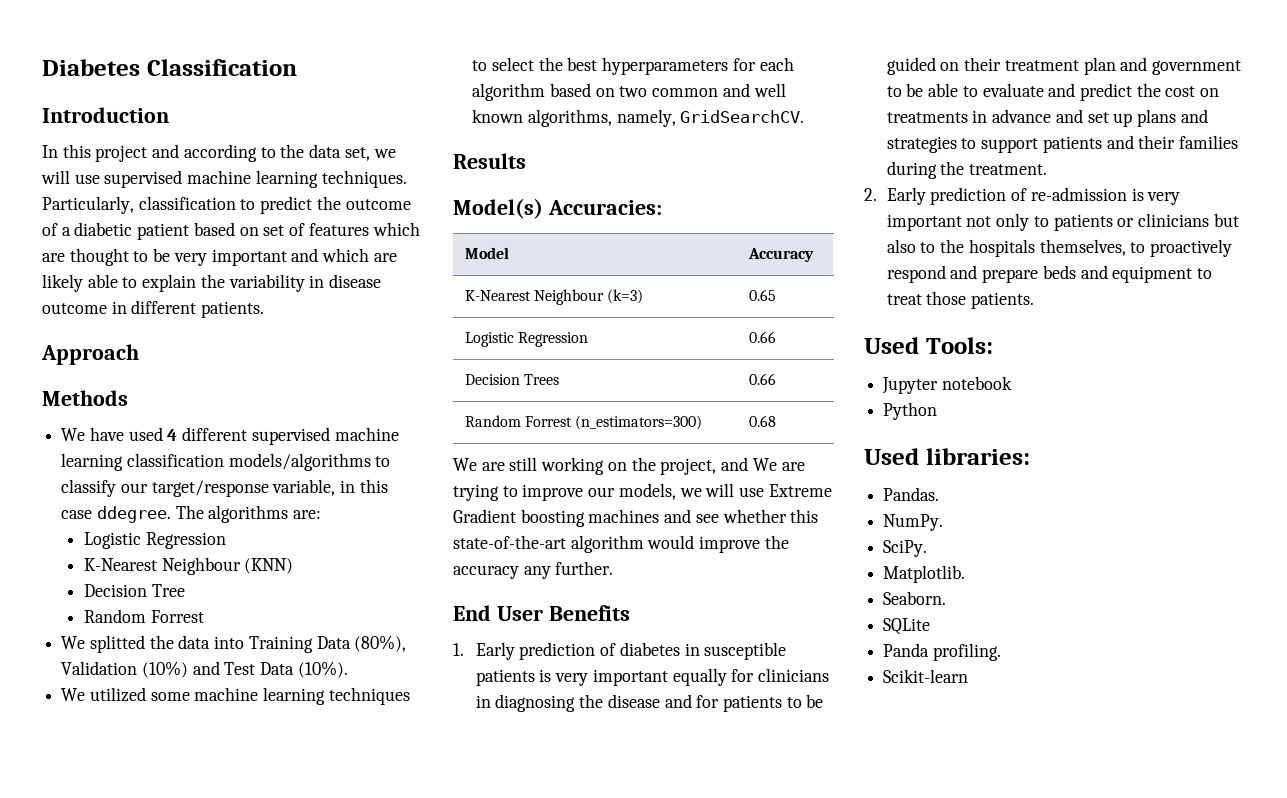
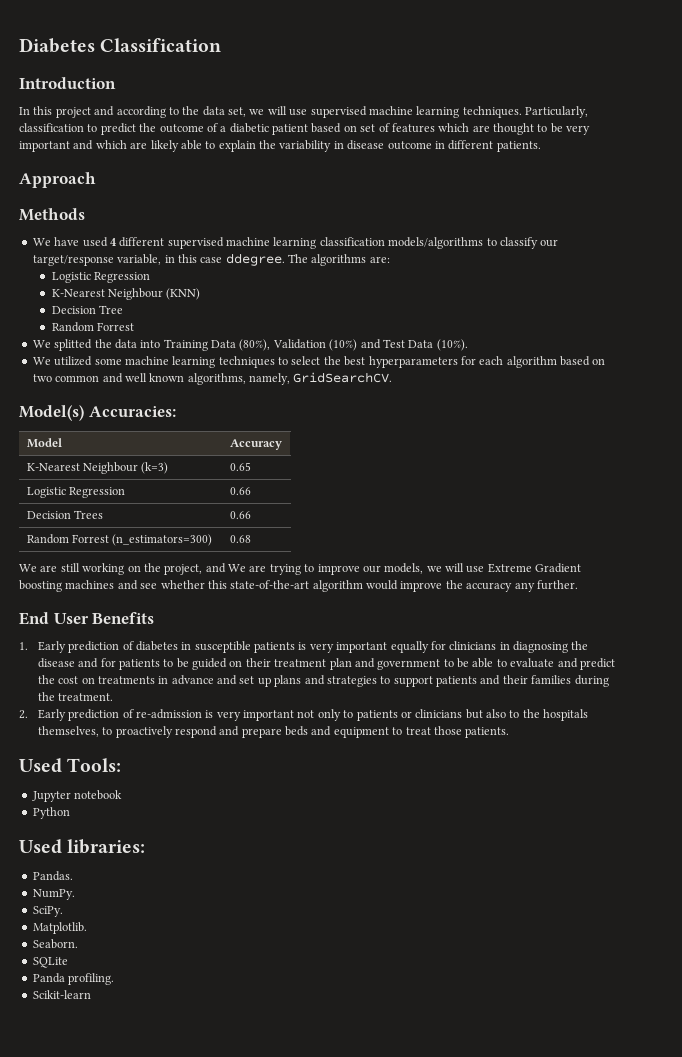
- Results

